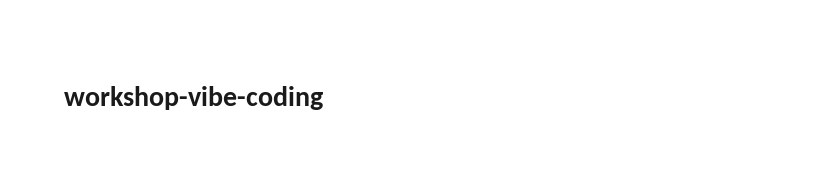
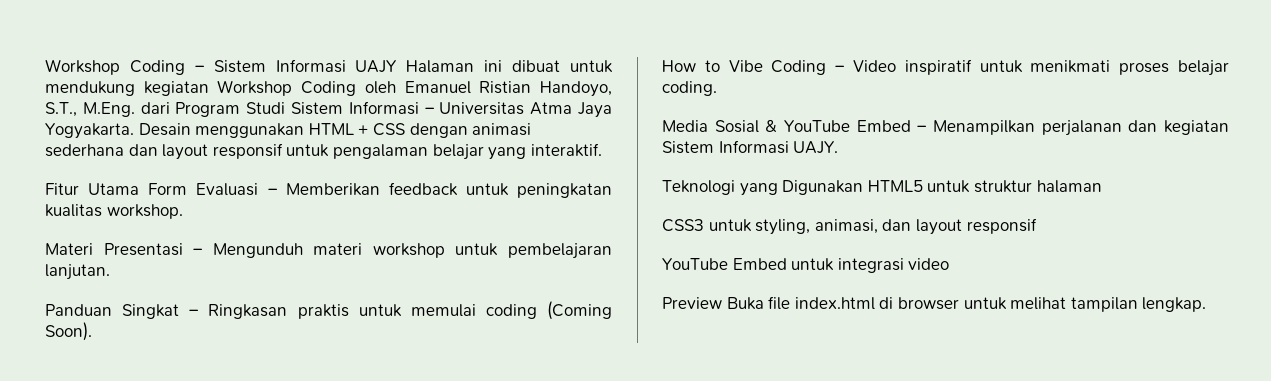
- workshop-vibe-coding
+ Workshop Coding – Sistem Informasi UAJY Halaman ini dibuat untuk mendukung kegiatan Workshop Coding oleh Emanuel Ristian Handoyo, S.T., M.Eng. dari Program Studi Sistem Informasi – Universitas Atma Jaya Yogyakarta. Desain menggunakan HTML + CSS dengan animasi sederhana dan layout responsif untuk pengalaman belajar yang interaktif.
+ Fitur Utama Form Evaluasi – Memberikan feedback untuk peningkatan kualitas workshop.
+ Materi Presentasi – Mengunduh materi workshop untuk pembelajaran lanjutan.
+ Panduan Singkat – Ringkasan praktis untuk memulai coding (Coming Soon).
+ How to Vibe Coding – Video inspiratif untuk menikmati proses belajar coding.
+ Media Sosial & YouTube Embed – Menampilkan perjalanan dan kegiatan Sistem Informasi UAJY.
+ Teknologi yang Digunakan HTML5 untuk struktur halaman
+ CSS3 untuk styling, animasi, dan layout responsif
+ YouTube Embed untuk integrasi video
+ Preview Buka file index.html di browser untuk melihat tampilan lengkap.

